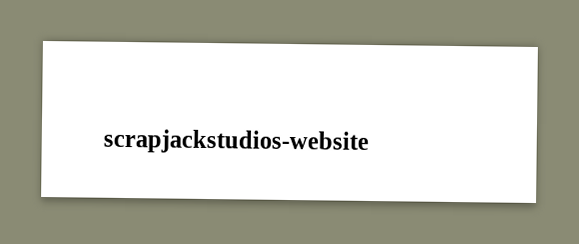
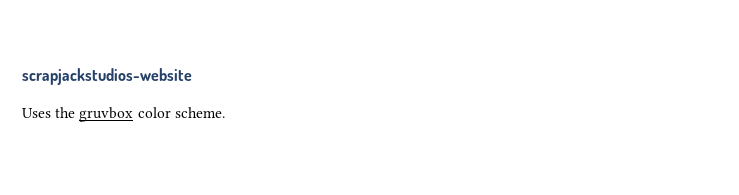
+ Uses the gruvbox color scheme.

